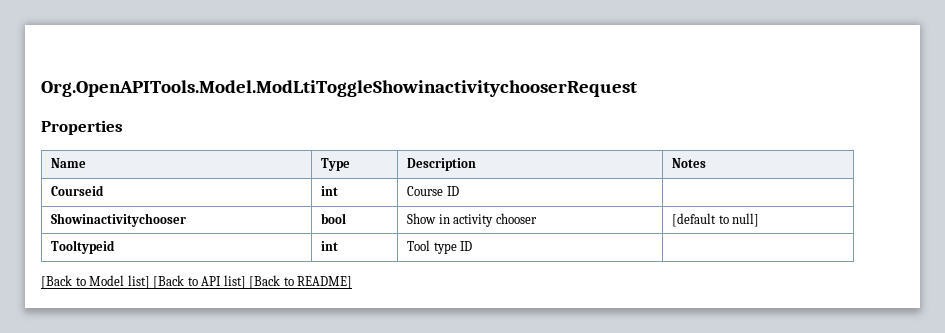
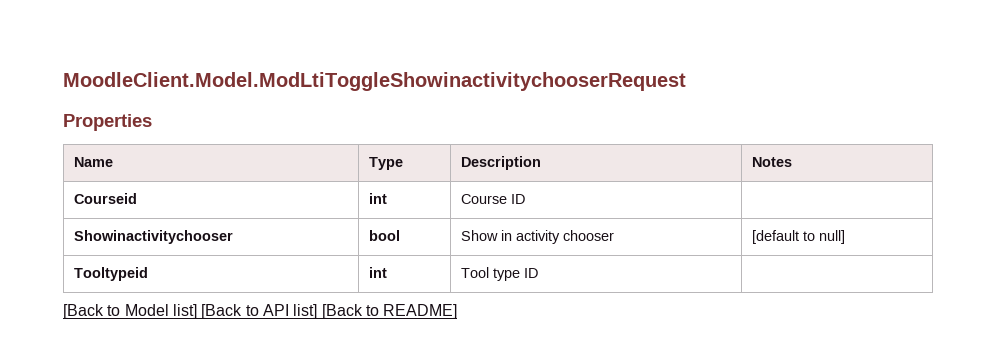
- Org.OpenAPITools.Model.ModLtiToggleShowinactivitychooserRequest
+ MoodleClient.Model.ModLtiToggleShowinactivitychooserRequest

